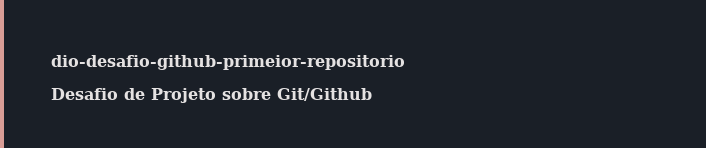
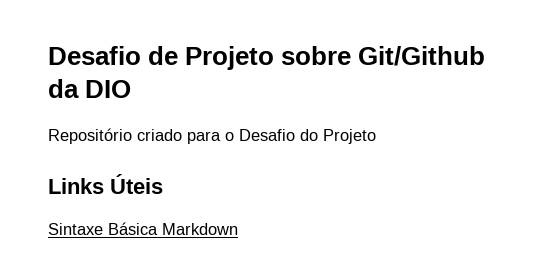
- dio-desafio-github-primeior-repositorio
- Desafio de Projeto sobre Git/Github
+ Desafio de Projeto sobre Git/Github da DIO
+ Repositório criado para o Desafio do Projeto
+ Links Úteis
+ Sintaxe Básica Markdown

